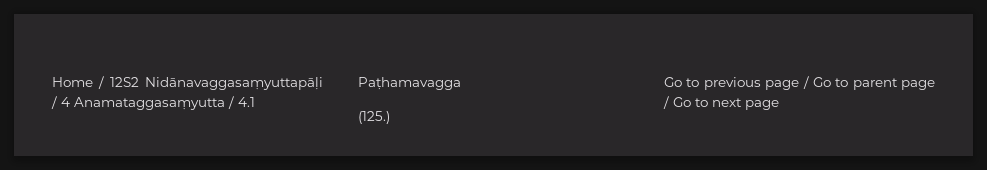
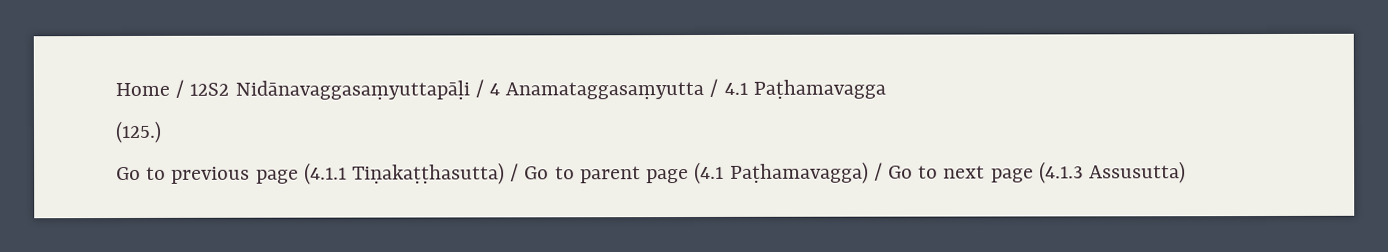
- Go to previous page / Go to parent page / Go to next page
+ Go to previous page (4.1.1 Tiṇakaṭṭhasutta) / Go to parent page (4.1 Paṭhamavagga) / Go to next page (4.1.3 Assusutta)

